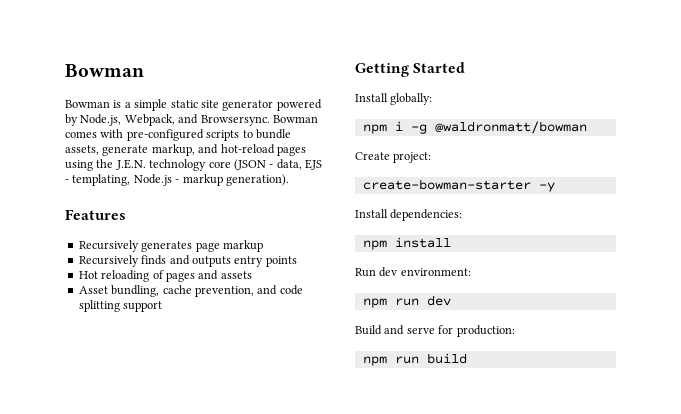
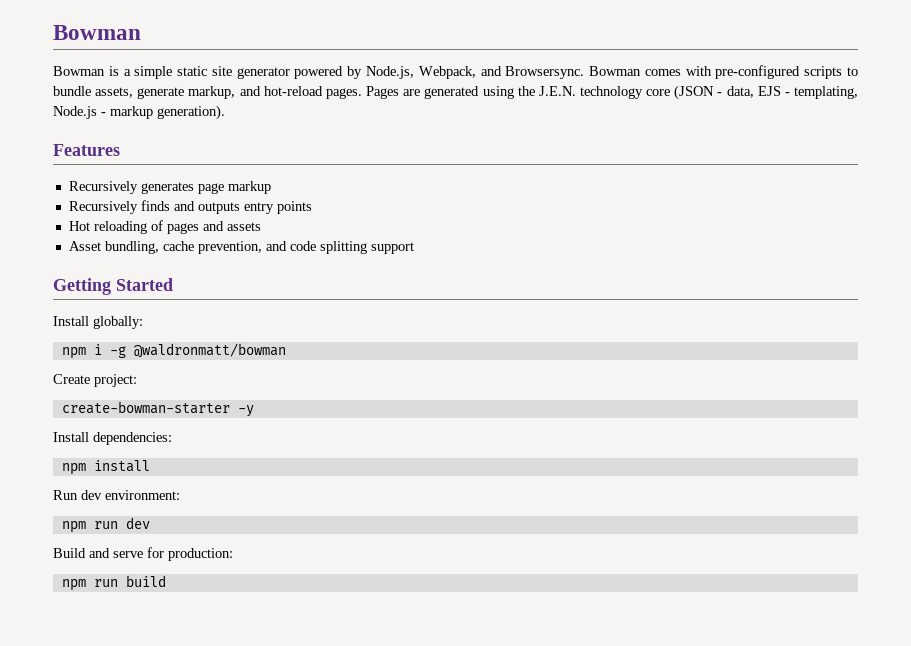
- Bowman comes with pre-configured scripts to bundle assets, generate markup, and hot-reload pages using the J.E.N. technology core (JSON - data, EJS - templating, Node.js - markup generation).
+ Bowman comes with pre-configured scripts to bundle assets, generate markup, and hot-reload pages. Pages are generated using the J.E.N. technology core (JSON - data, EJS - templating, Node.js - markup generation).

